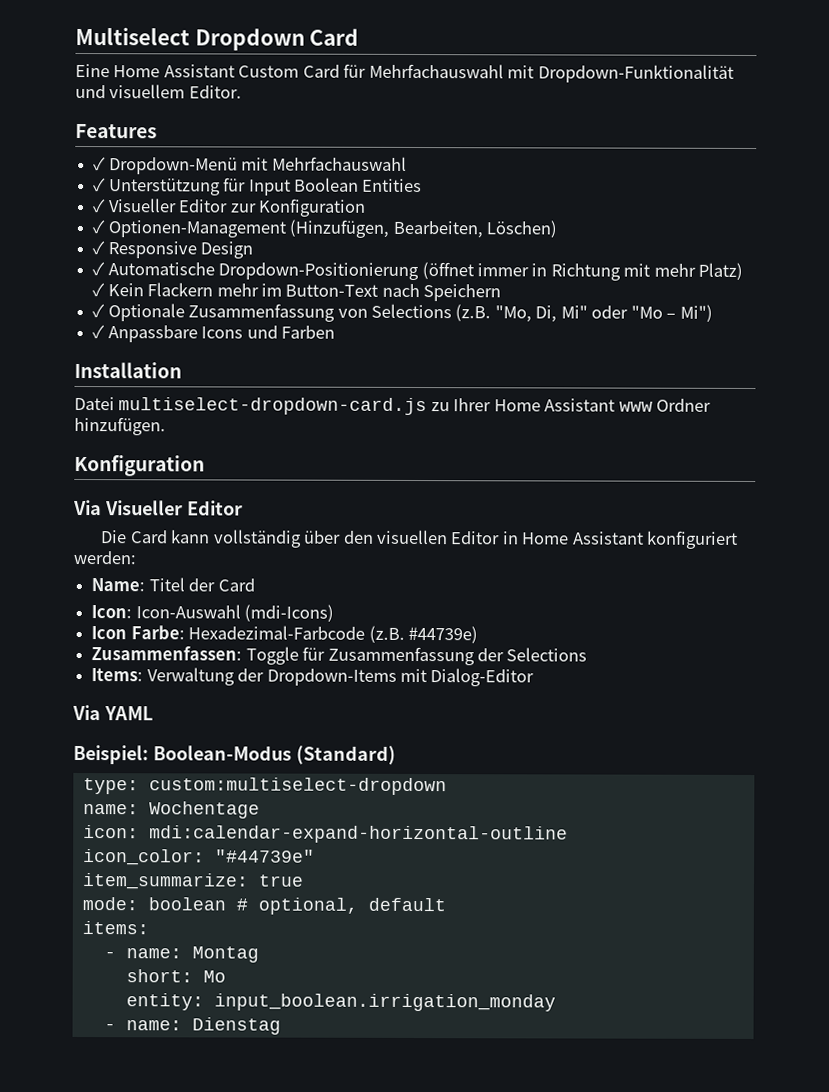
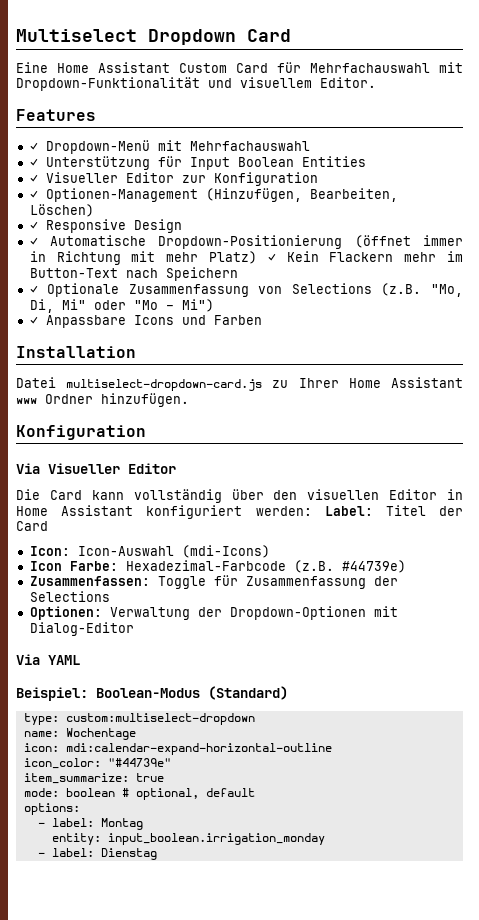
- Die Card kann vollständig über den visuellen Editor in Home Assistant konfiguriert werden:
- Name: Titel der Card
+ Die Card kann vollständig über den visuellen Editor in Home Assistant konfiguriert werden: Label: Titel der Card
- Items: Verwaltung der Dropdown-Items mit Dialog-Editor
+ Optionen: Verwaltung der Dropdown-Optionen mit Dialog-Editor
- items:
- - name: Montag
+ options:
+ - label: Montag
- short: Mo
- - name: Dienstag
+ - label: Dienstag

